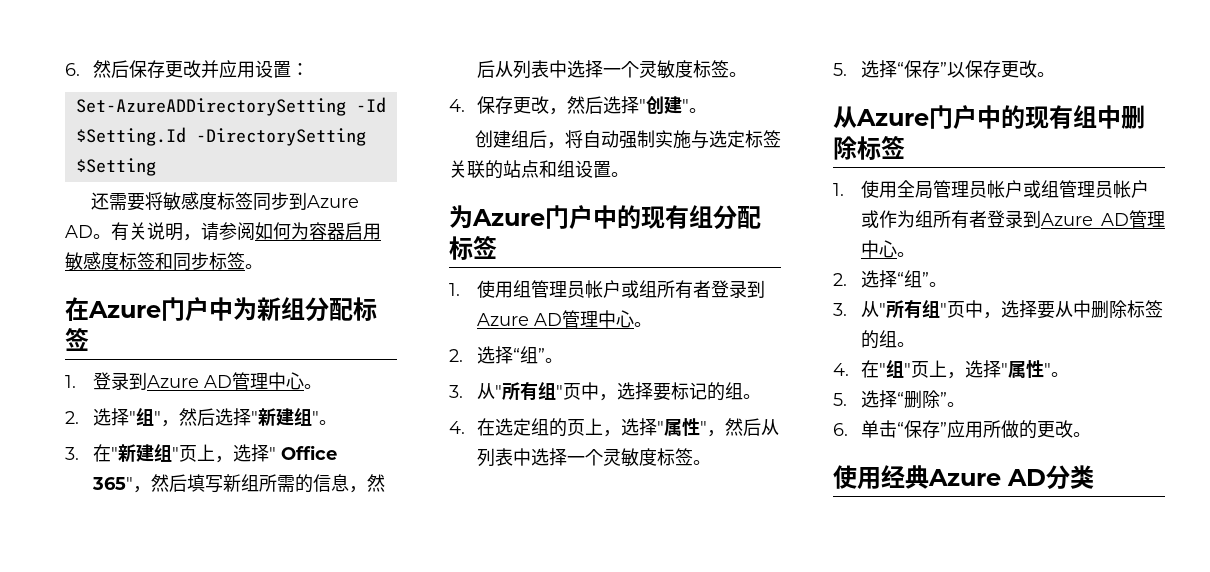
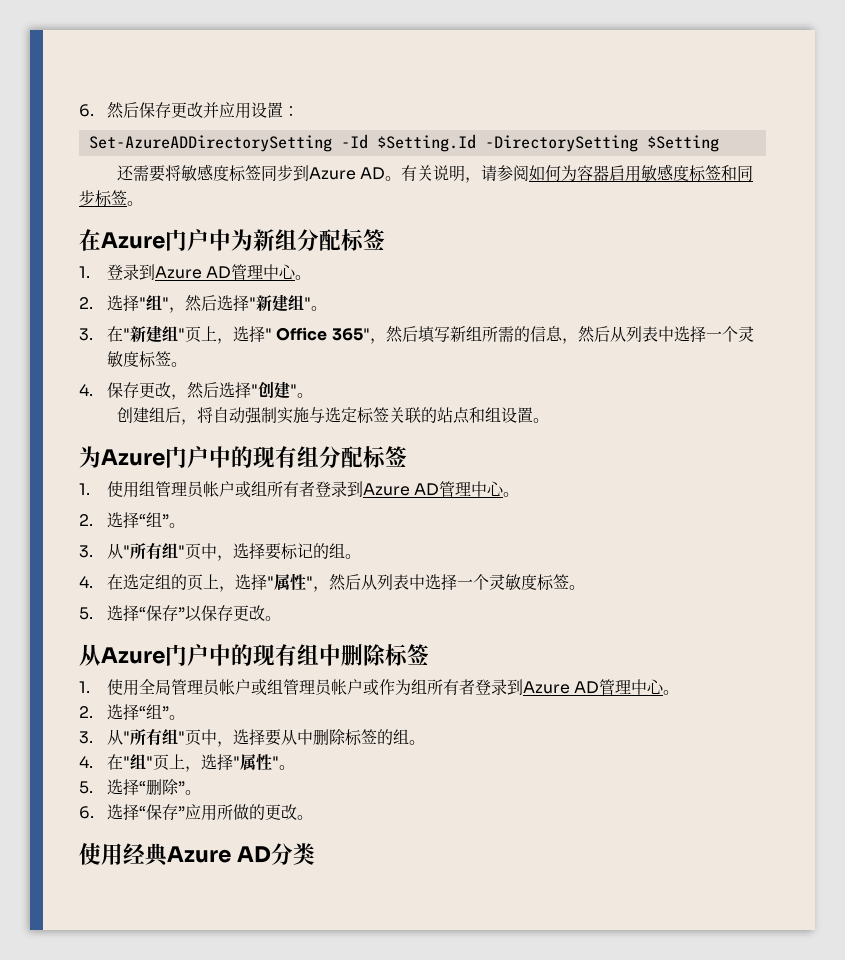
- 6.单击“保存”应用所做的更改。
+ 6.选择“保存”应用所做的更改。

